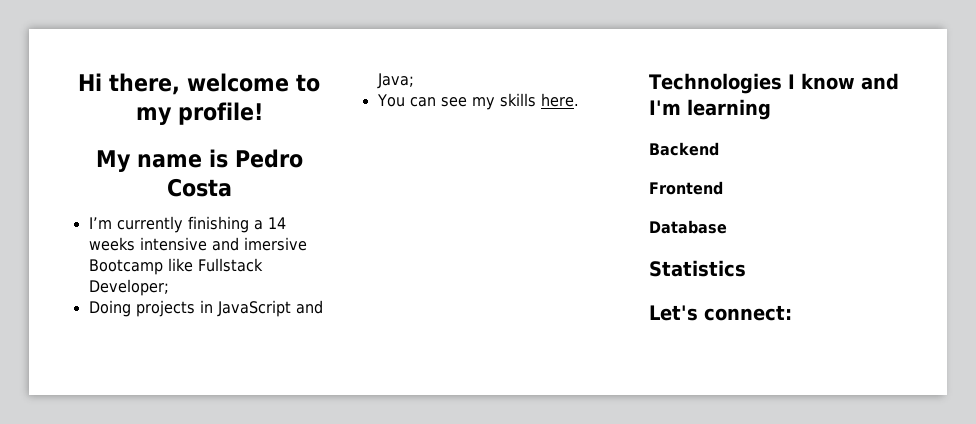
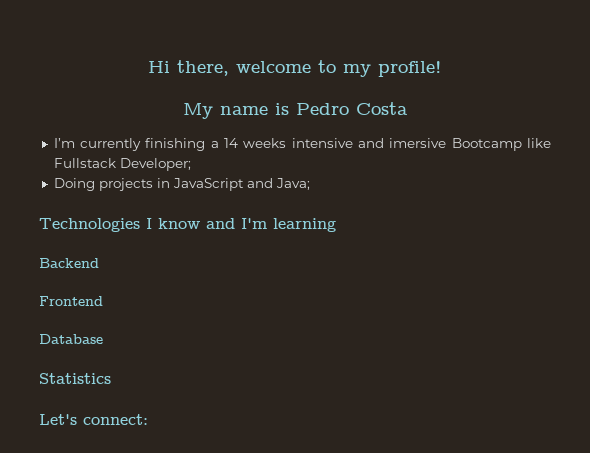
- You can see my skills here.

